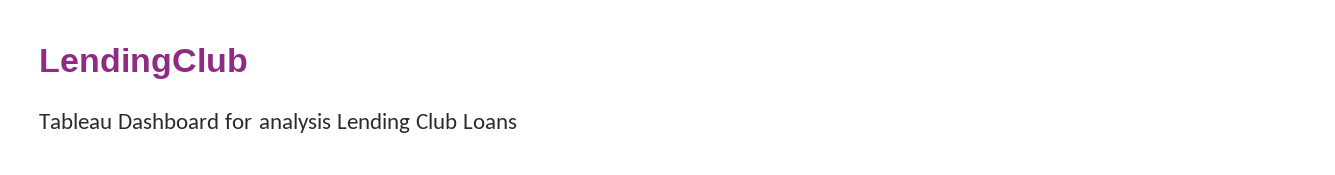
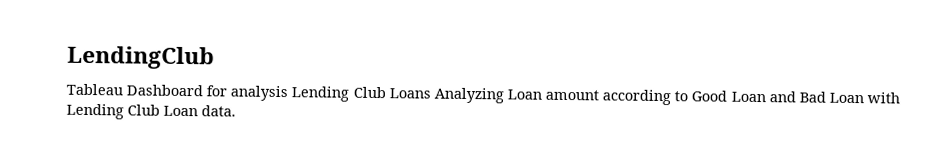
- Tableau Dashboard for analysis Lending Club Loans
+ Tableau Dashboard for analysis Lending Club Loans Analyzing Loan amount according to Good Loan and Bad Loan with Lending Club Loan data.

